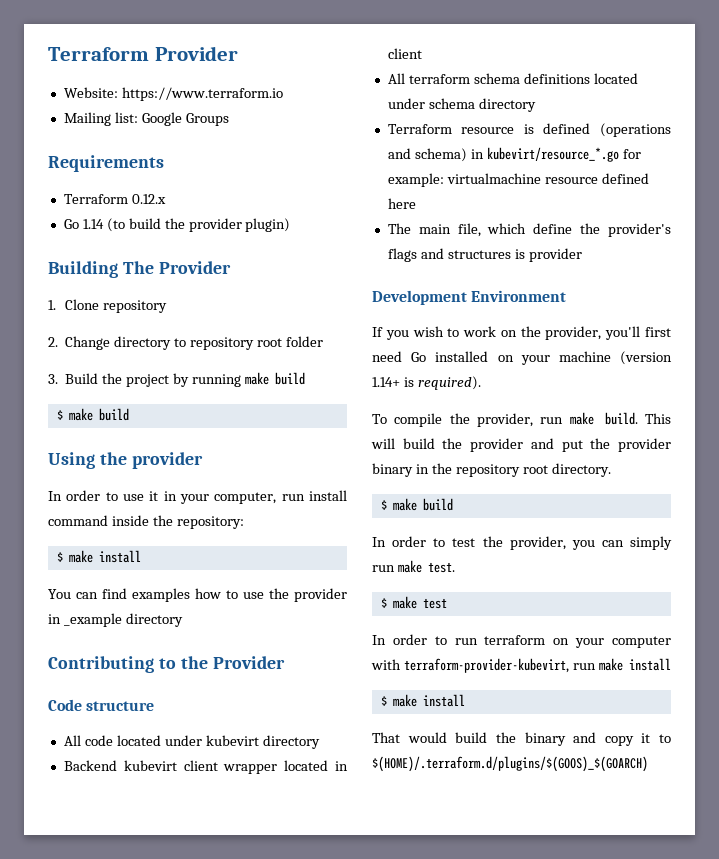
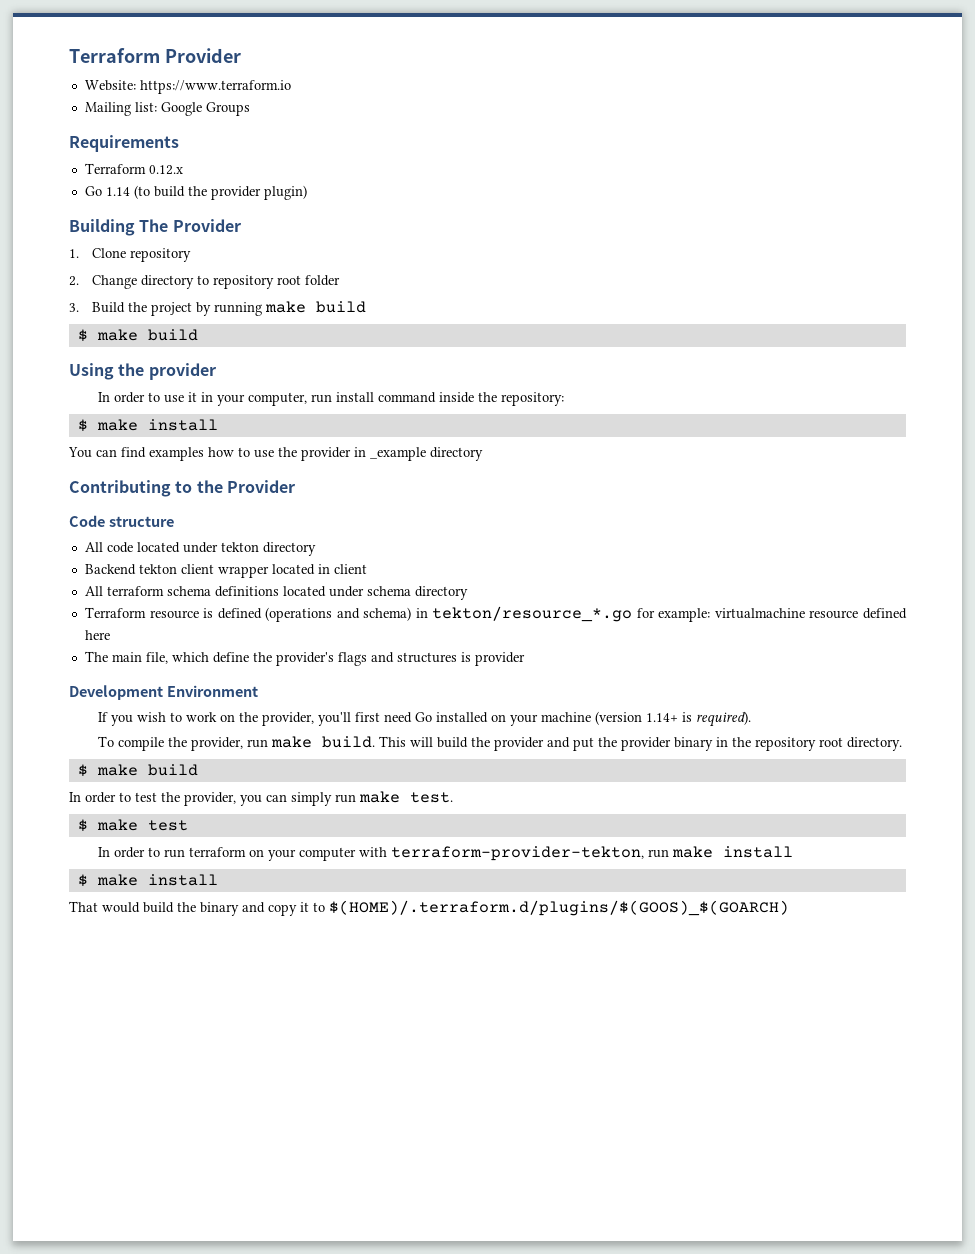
- All code located under kubevirt directory
+ All code located under tekton directory
- Backend kubevirt client wrapper located in client
+ Backend tekton client wrapper located in client
- Terraform resource is defined (operations and schema) in kubevirt/resource_*.go for example: virtualmachine resource defined here
+ Terraform resource is defined (operations and schema) in tekton/resource_*.go for example: virtualmachine resource defined here
- In order to run terraform on your computer with terraform-provider-kubevirt, run make install
+ In order to run terraform on your computer with terraform-provider-tekton, run make install

